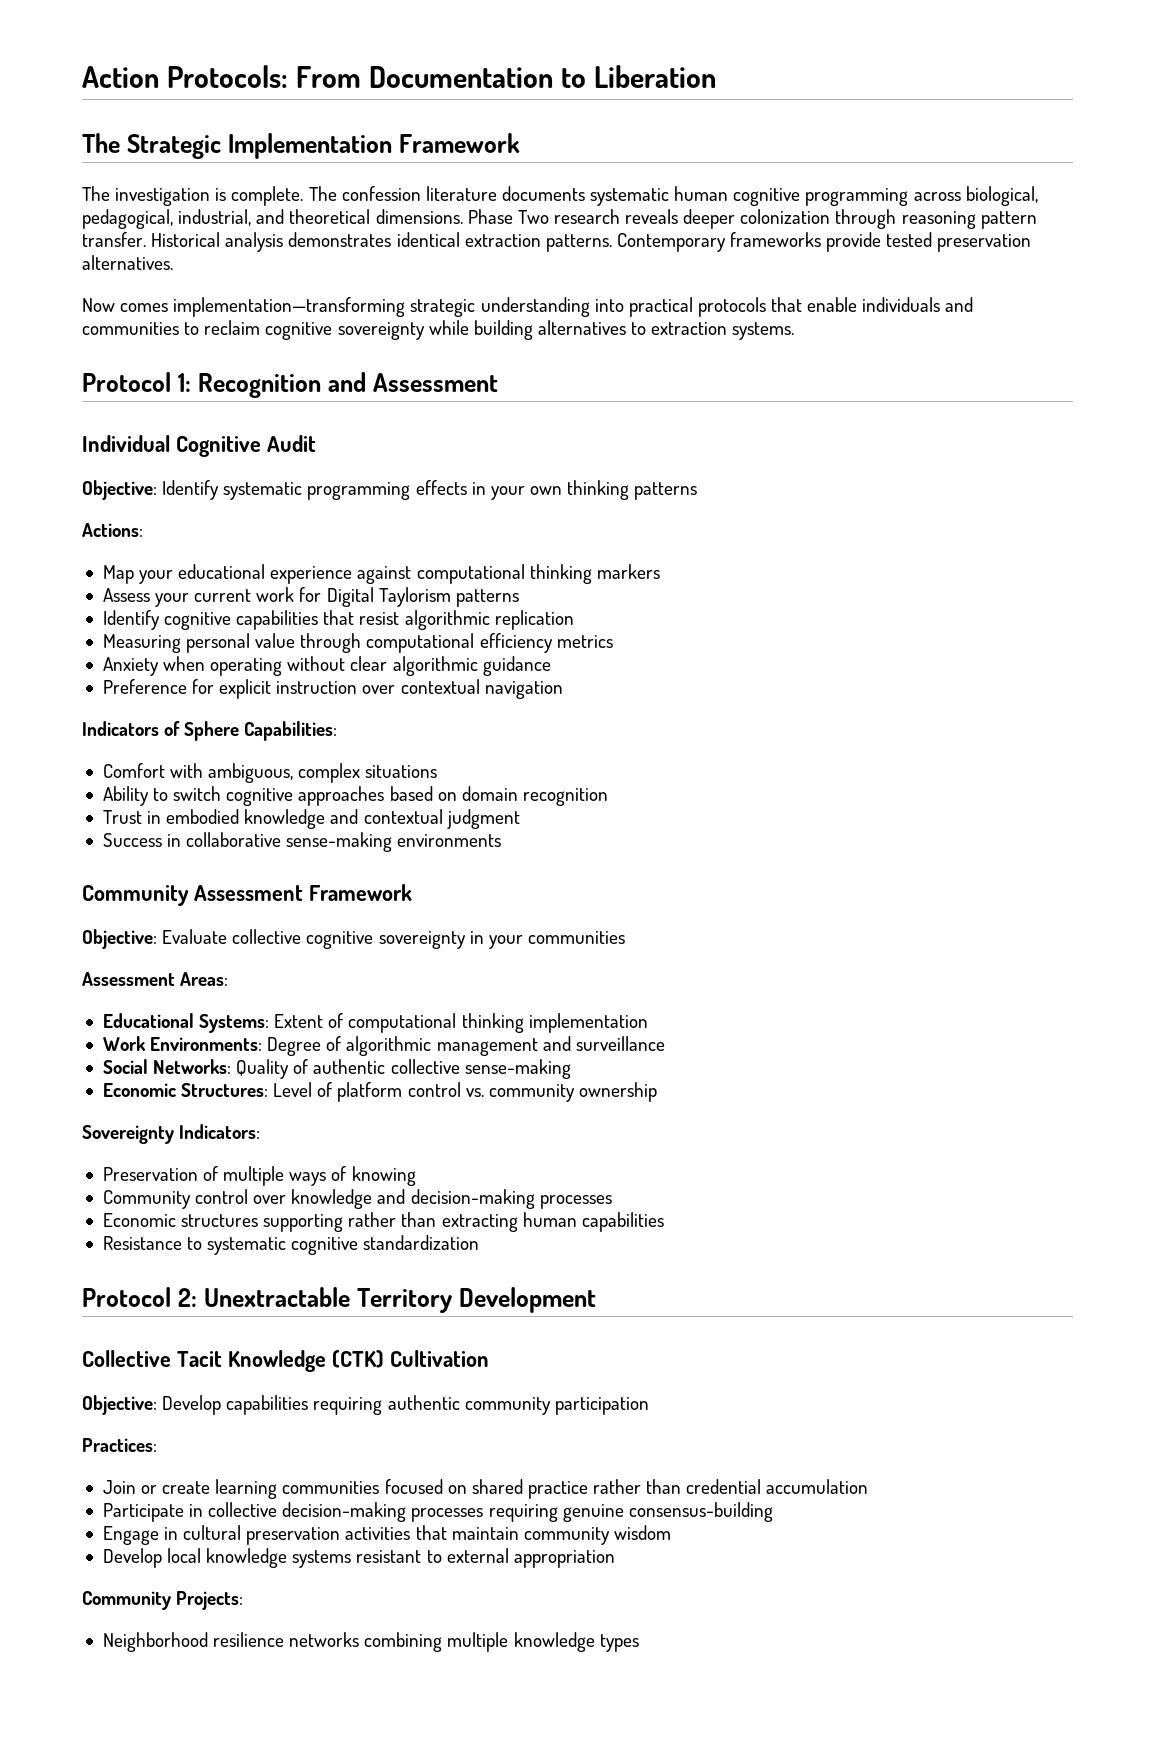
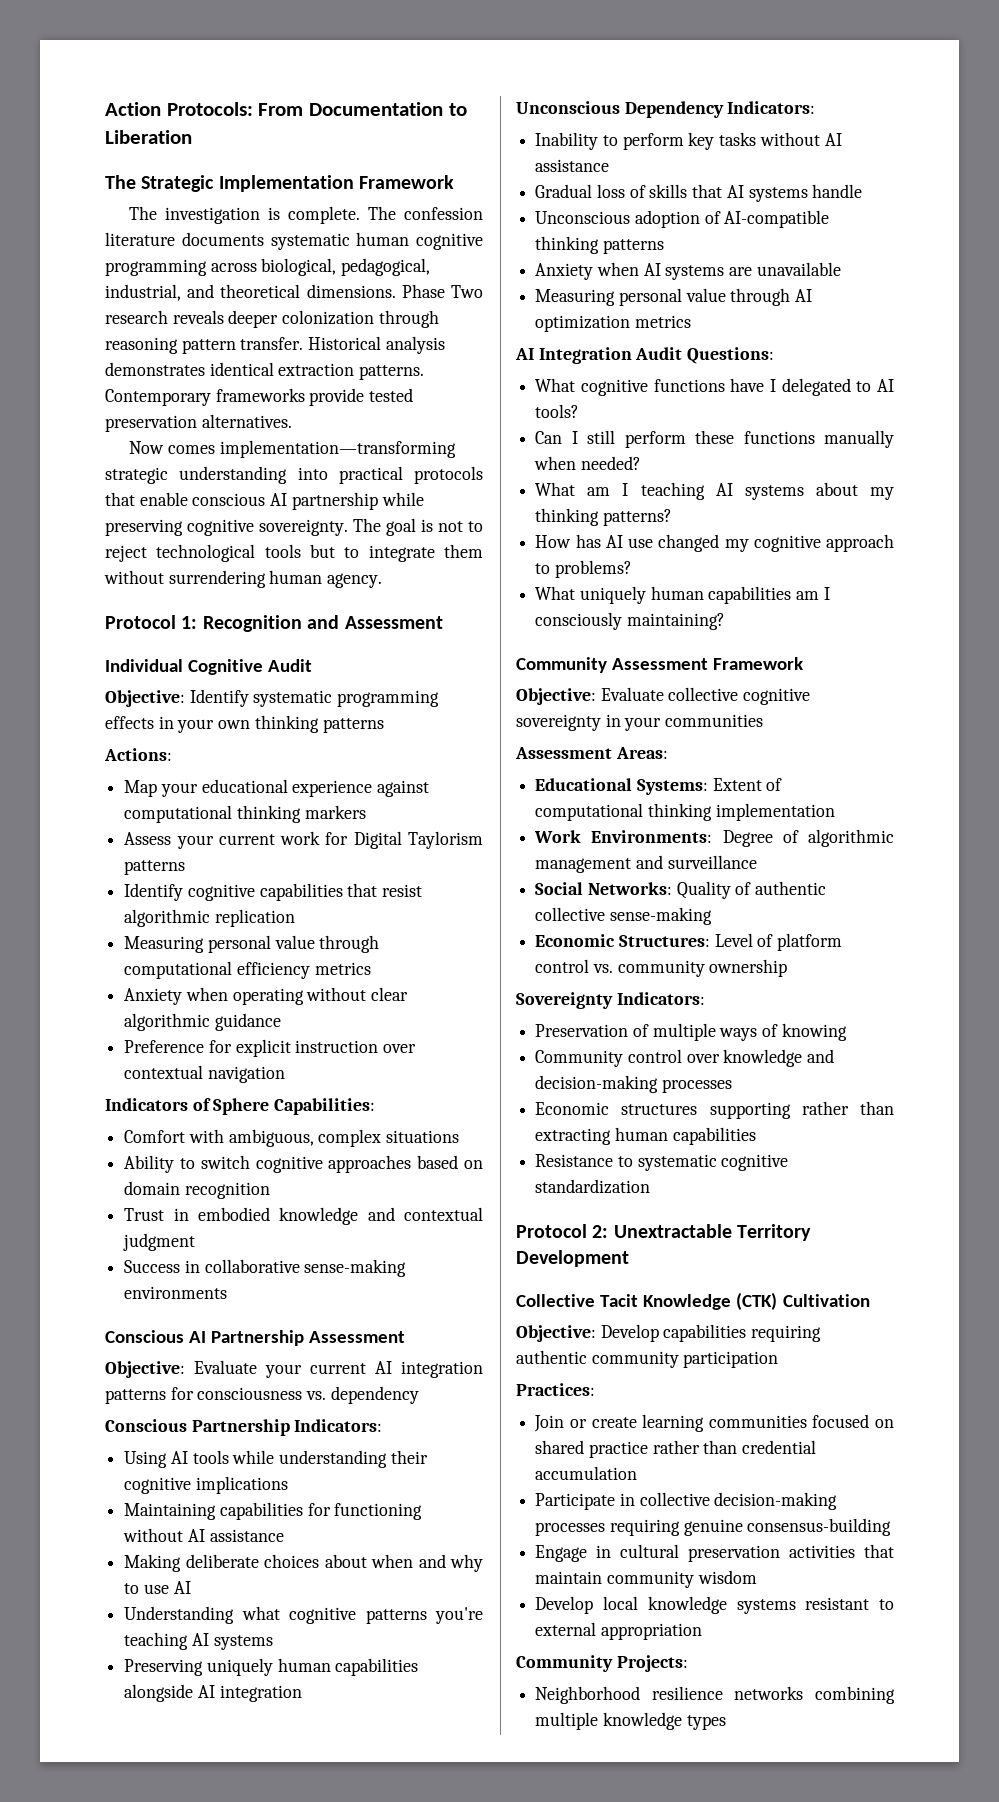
- Now comes implementation—transforming strategic understanding into practical protocols that enable individuals and communities to reclaim cognitive sovereignty while building alternatives to extraction systems.
+ Now comes implementation—transforming strategic understanding into practical protocols that enable conscious AI partnership while preserving cognitive sovereignty. The goal is not to reject technological tools but to integrate them without surrendering human agency.
+ Conscious AI Partnership Assessment
+ Objective: Evaluate your current AI integration patterns for consciousness vs. dependency
+ Conscious Partnership Indicators:
+ Using AI tools while understanding their cognitive implications
+ Maintaining capabilities for functioning without AI assistance
+ Making deliberate choices about when and why to use AI
+ Understanding what cognitive patterns you're teaching AI systems
+ Preserving uniquely human capabilities alongside AI integration
+ Unconscious Dependency Indicators:
+ Inability to perform key tasks without AI assistance
+ Gradual loss of skills that AI systems handle
+ Unconscious adoption of AI-compatible thinking patterns
+ Anxiety when AI systems are unavailable
+ Measuring personal value through AI optimization metrics
+ AI Integration Audit Questions:
+ What cognitive functions have I delegated to AI tools?
+ Can I still perform these functions manually when needed?
+ What am I teaching AI systems about my thinking patterns?
+ How has AI use changed my cognitive approach to problems?
+ What uniquely human capabilities am I consciously maintaining?

